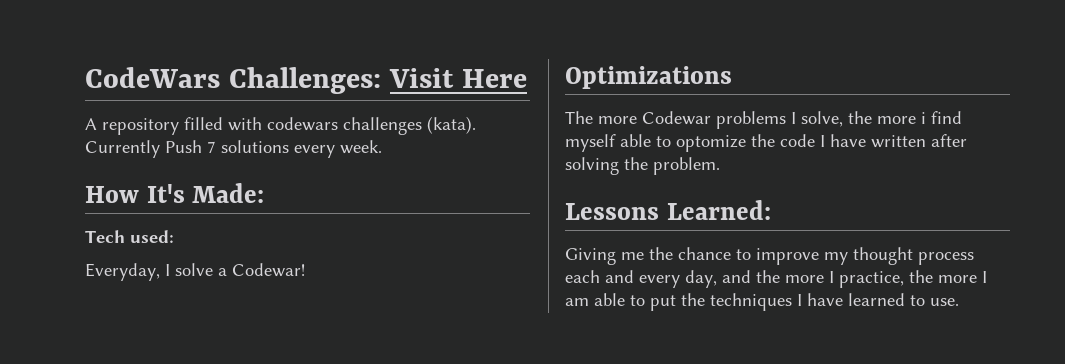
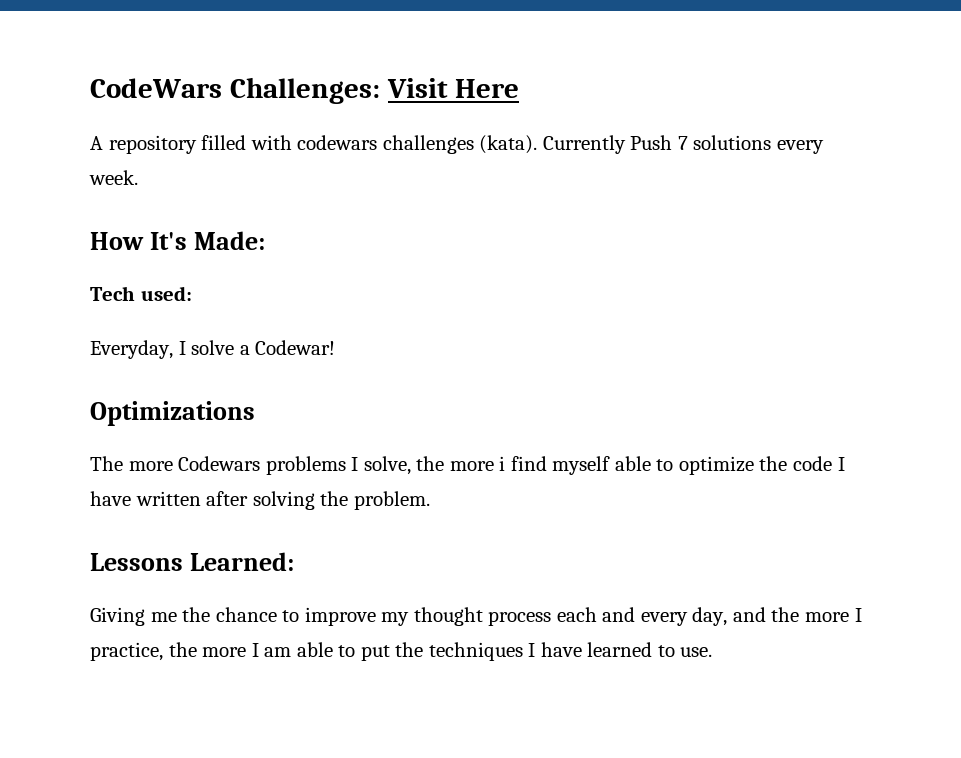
- The more Codewar problems I solve, the more i find myself able to optomize the code I have written after solving the problem.
+ The more Codewars problems I solve, the more i find myself able to optimize the code I have written after solving the problem.

